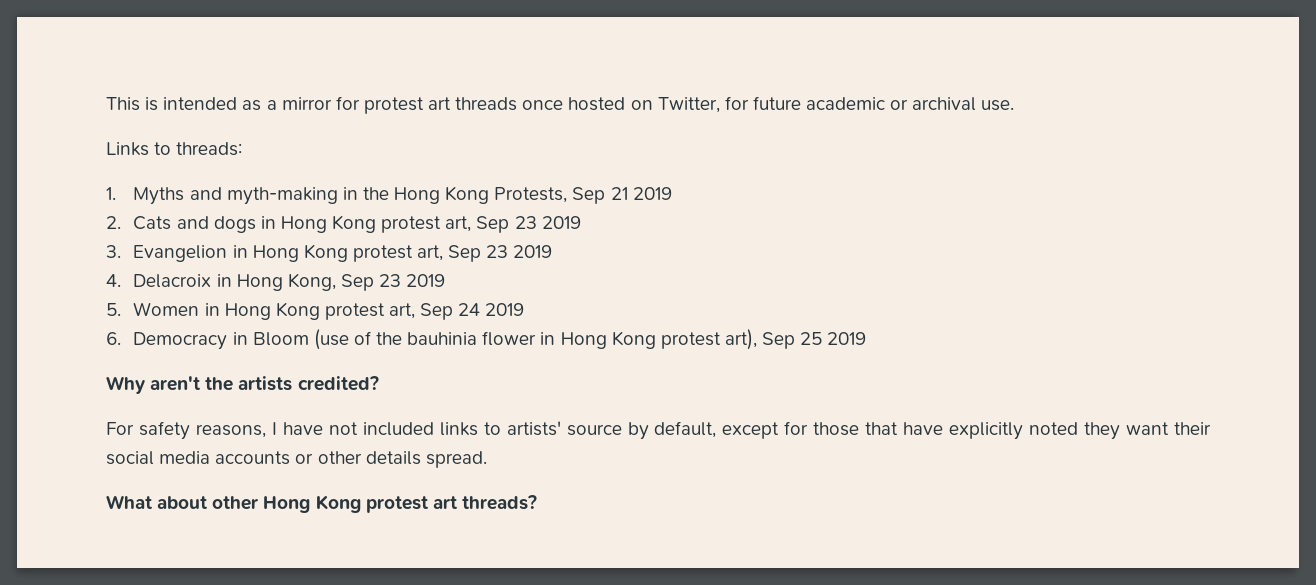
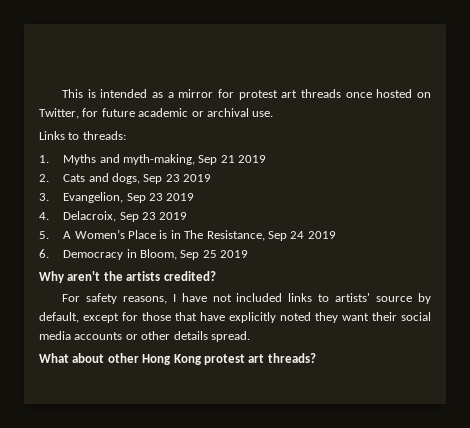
- 1. Myths and myth-making in the Hong Kong Protests, Sep 21 2019
+ 1. Myths and myth-making, Sep 21 2019
- 2. Cats and dogs in Hong Kong protest art, Sep 23 2019
- 3. Evangelion in Hong Kong protest art, Sep 23 2019
+ 2. Cats and dogs, Sep 23 2019
+ 3. Evangelion, Sep 23 2019
- 4. Delacroix in Hong Kong, Sep 23 2019
+ 4. Delacroix, Sep 23 2019
- 5. Women in Hong Kong protest art, Sep 24 2019
+ 5. A Women’s Place is in The Resistance, Sep 24 2019
- 6. Democracy in Bloom (use of the bauhinia flower in Hong Kong protest art), Sep 25 2019
+ 6. Democracy in Bloom, Sep 25 2019

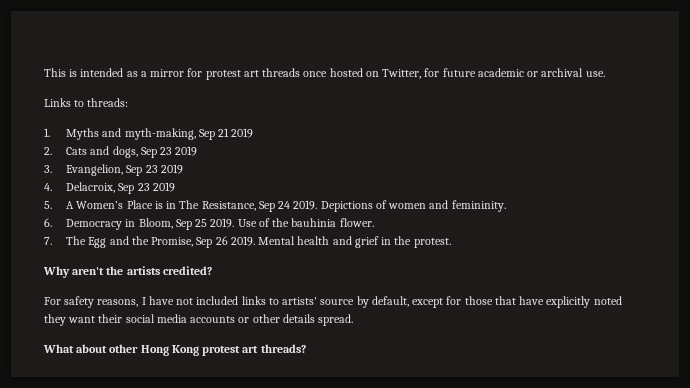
- 5. A Women’s Place is in The Resistance, Sep 24 2019
+ 5. A Women’s Place is in The Resistance, Sep 24 2019. Depictions of women and femininity.
- 6. Democracy in Bloom, Sep 25 2019
+ 6. Democracy in Bloom, Sep 25 2019. Use of the bauhinia flower.
+ 7. The Egg and the Promise, Sep 26 2019. Mental health and grief in the protest.

